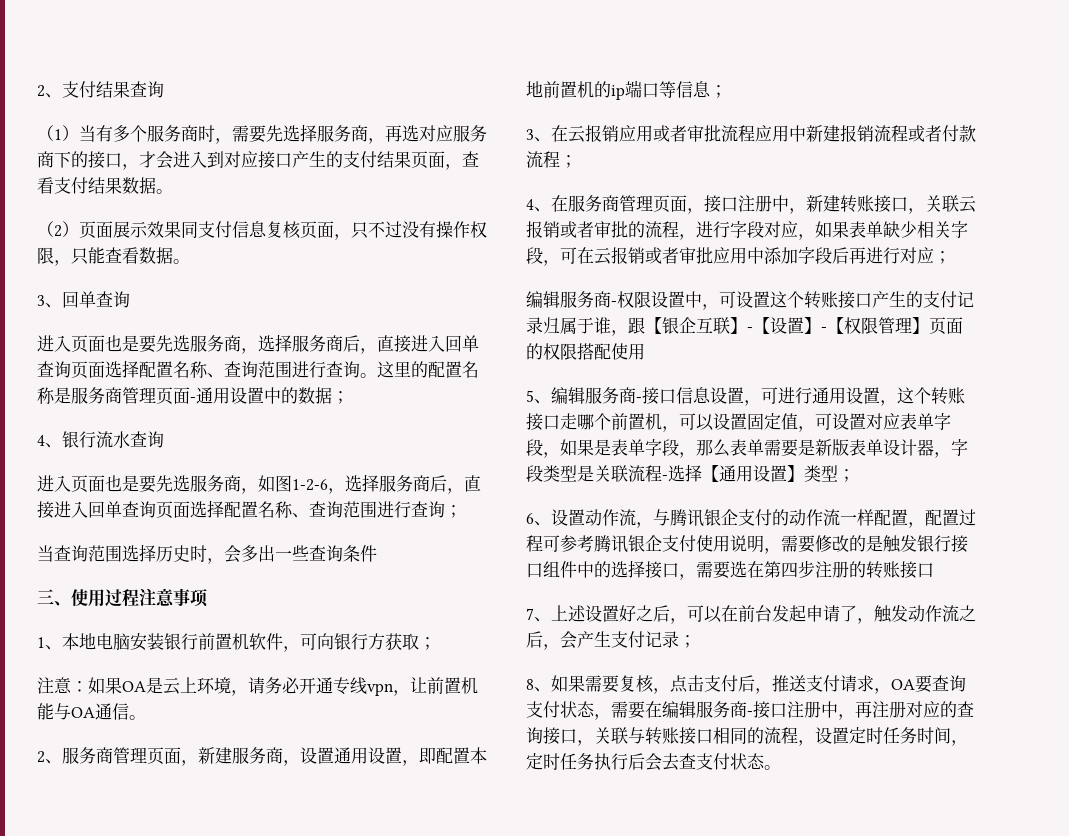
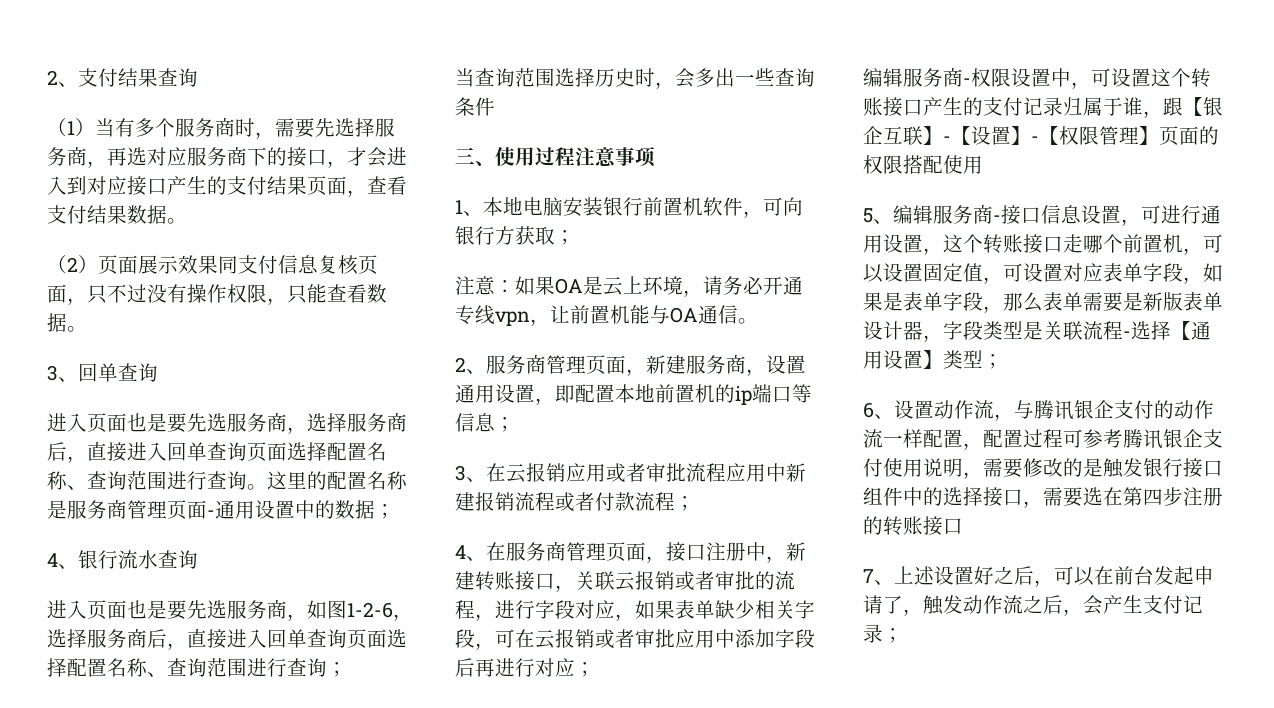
- 8、如果需要复核，点击支付后，推送支付请求，OA要查询支付状态，需要在编辑服务商-接口注册中，再注册对应的查询接口，关联与转账接口相同的流程，设置定时任务时间，定时任务执行后会去查支付状态。

